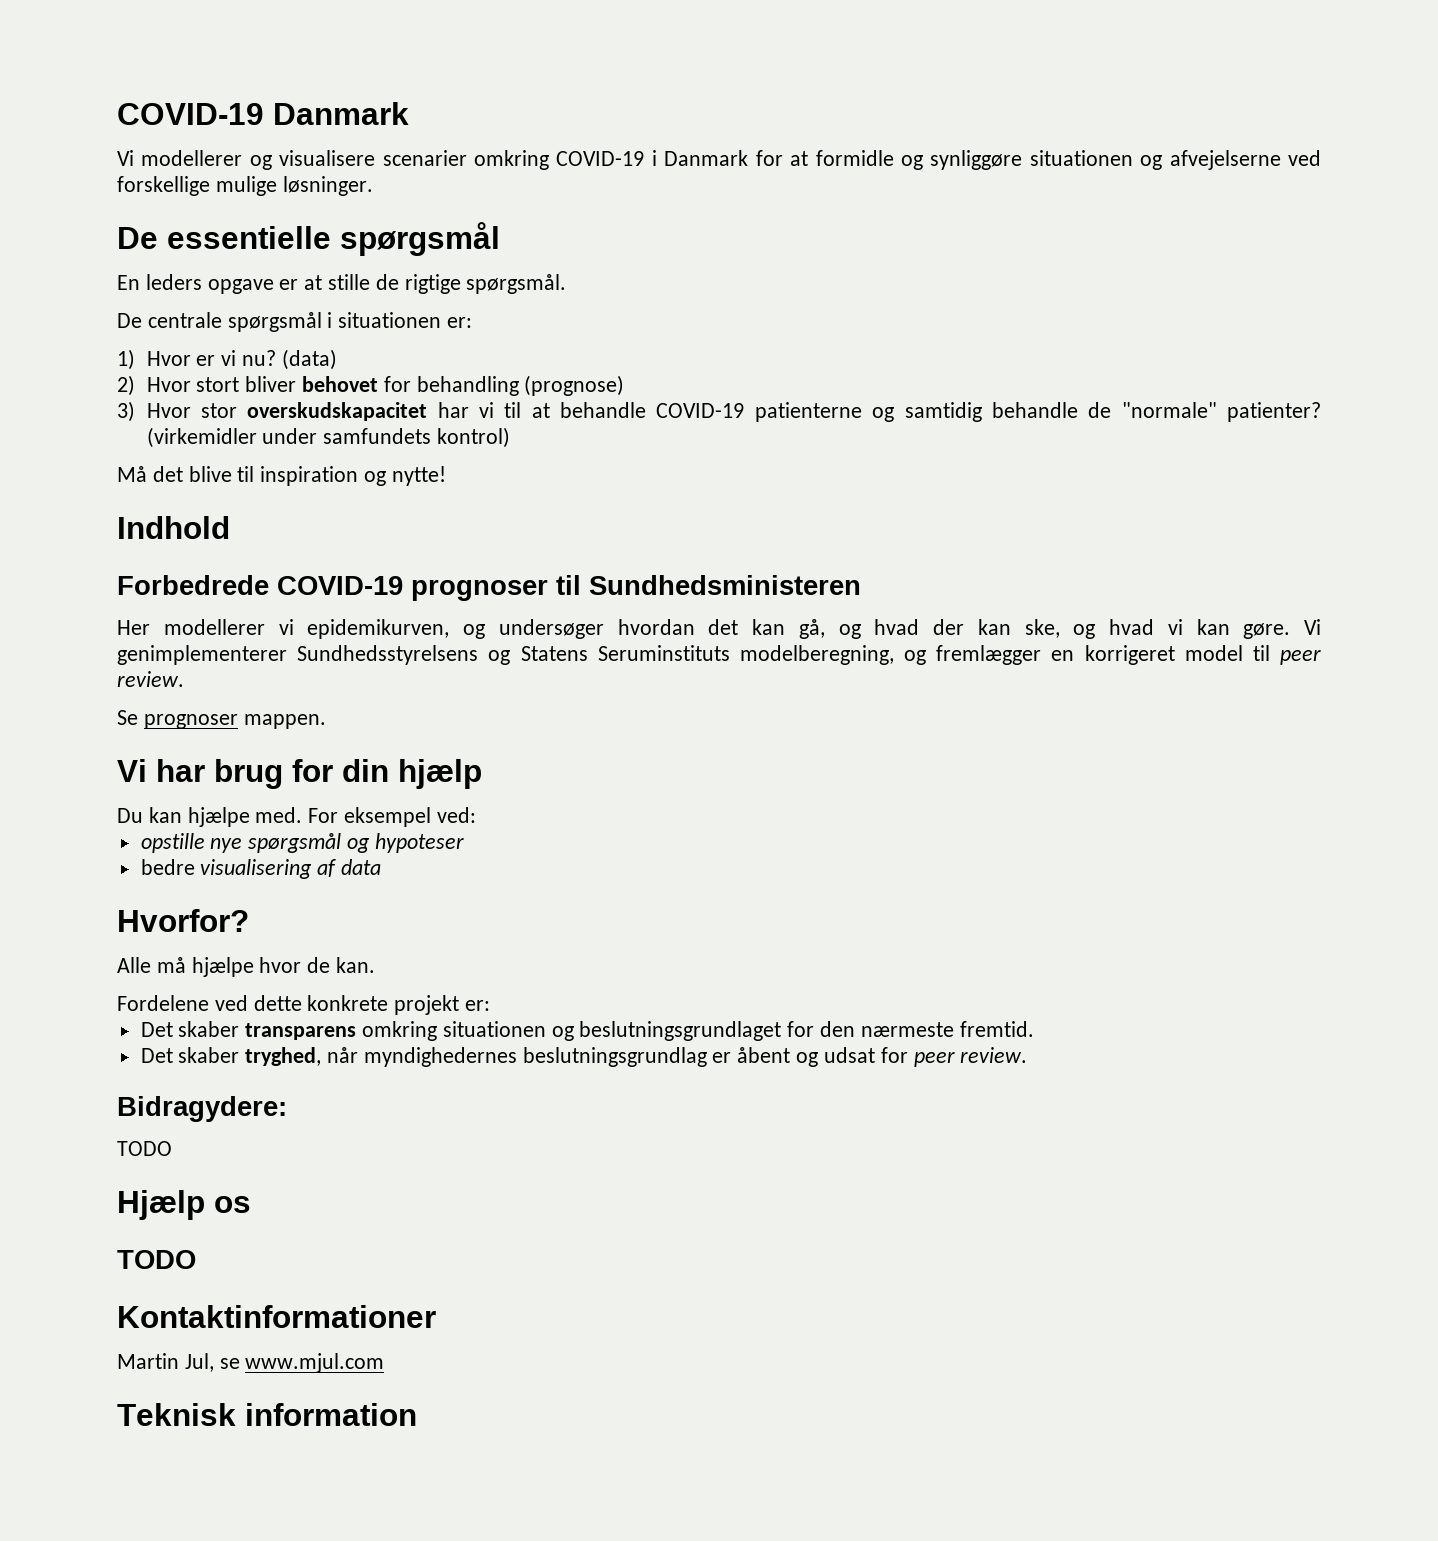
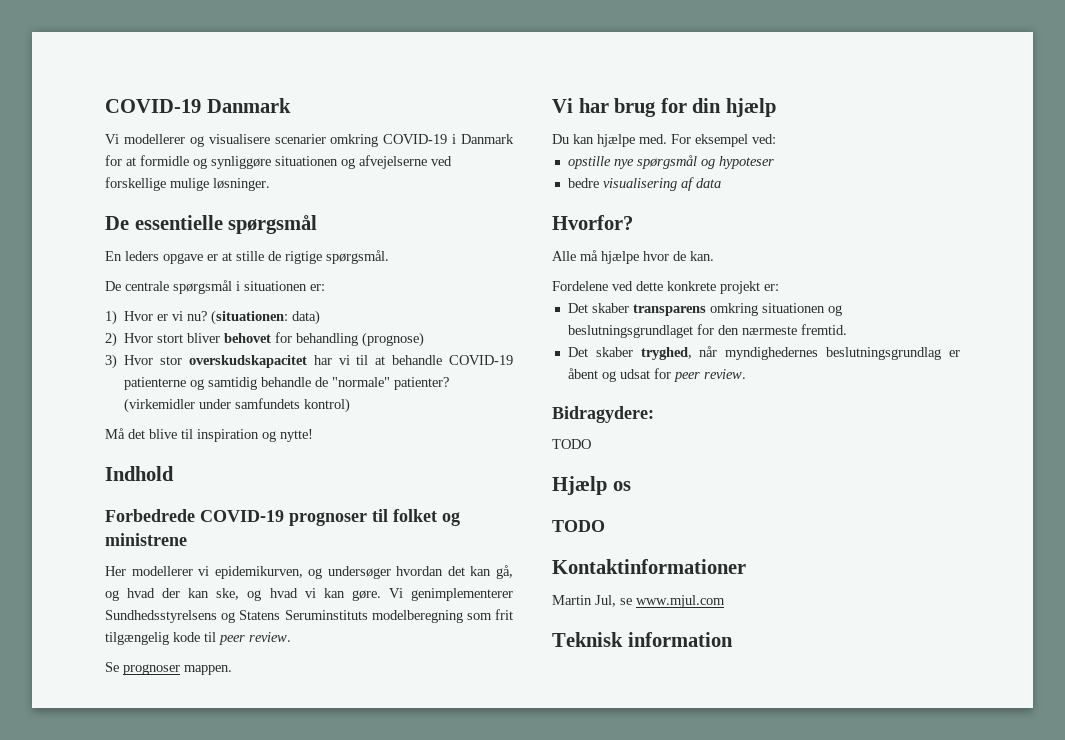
- (data)
+ (situationen: data)
- Forbedrede COVID-19 prognoser til Sundhedsministeren
+ Forbedrede COVID-19 prognoser til folket og ministrene
- Vi genimplementerer Sundhedsstyrelsens og Statens Seruminstituts modelberegning, og fremlægger en korrigeret model til peer review.
+ Vi genimplementerer Sundhedsstyrelsens og Statens Seruminstituts modelberegning som frit tilgængelig kode til peer review.

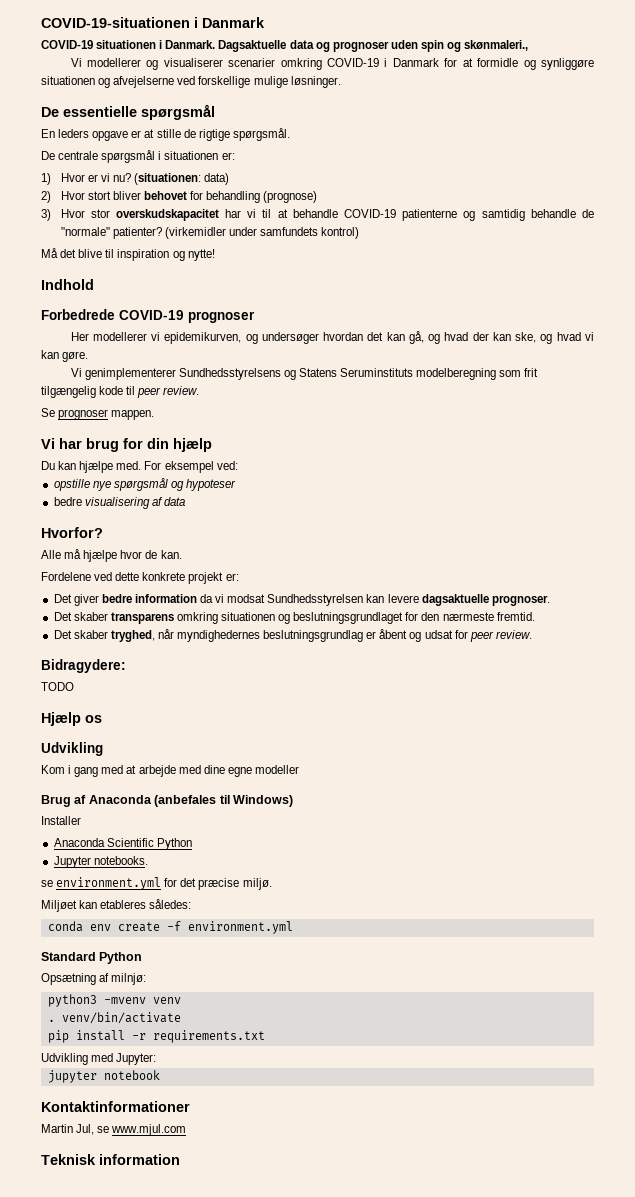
- COVID-19 Danmark
+ COVID-19-situationen i Danmark
+ COVID-19 situationen i Danmark. Dagsaktuelle data og prognoser uden spin og skønmaleri.,
- Vi modellerer og visualisere scenarier omkring COVID-19 i Danmark for at formidle og synliggøre situationen og afvejelserne ved forskellige mulige løsninger.
+ Vi modellerer og visualiserer scenarier omkring COVID-19 i Danmark for at formidle og synliggøre situationen og afvejelserne ved forskellige mulige løsninger.
- Forbedrede COVID-19 prognoser til folket og ministrene
+ Forbedrede COVID-19 prognoser
- Her modellerer vi epidemikurven, og undersøger hvordan det kan gå, og hvad der kan ske, og hvad vi kan gøre. Vi genimplementerer Sundhedsstyrelsens og Statens Seruminstituts modelberegning som frit tilgængelig kode til peer review.
+ Her modellerer vi epidemikurven, og undersøger hvordan det kan gå, og hvad der kan ske, og hvad vi kan gøre.
+ Vi genimplementerer Sundhedsstyrelsens og Statens Seruminstituts modelberegning som frit tilgængelig kode til peer review.
+ Det giver bedre information da vi modsat Sundhedsstyrelsen kan levere dagsaktuelle prognoser.
  Hjælp os
- TODO
+ Udvikling
+ Kom i gang med at arbejde med dine egne modeller
+ Brug af Anaconda (anbefales til Windows)
+ Installer
+ Anaconda Scientific Python
+ Jupyter notebooks.
+ se environment.yml for det præcise miljø.
+ Miljøet kan etableres således:
+ conda env create -f environment.yml
+ Standard Python
+ Opsætning af milnjø:
+ python3 -mvenv venv
+ . venv/bin/activate
+ pip install -r requirements.txt
+ Udvikling med Jupyter:
+ jupyter notebook

